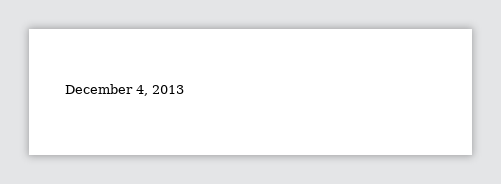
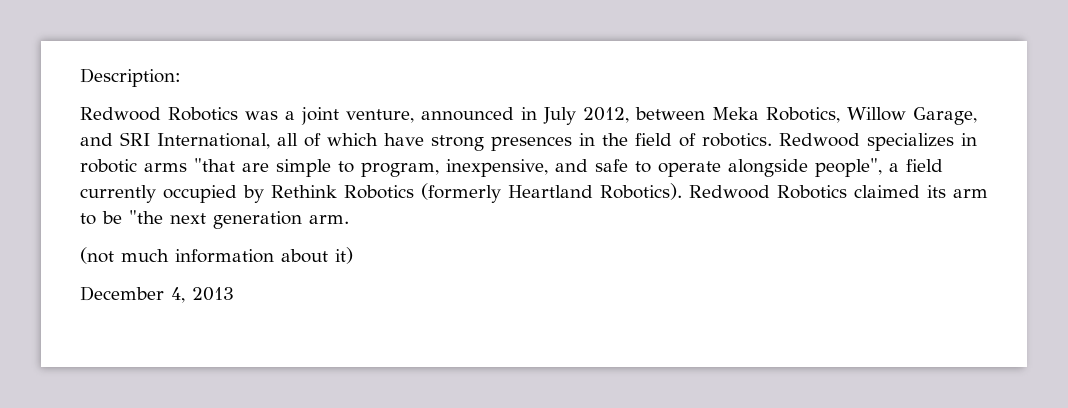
+ Description:
+ Redwood Robotics was a joint venture, announced in July 2012, between Meka Robotics, Willow Garage, and SRI International, all of which have strong presences in the field of robotics. Redwood specializes in robotic arms "that are simple to program, inexpensive, and safe to operate alongside people", a field currently occupied by Rethink Robotics (formerly Heartland Robotics). Redwood Robotics claimed its arm to be "the next generation arm.
+ (not much information about it)

